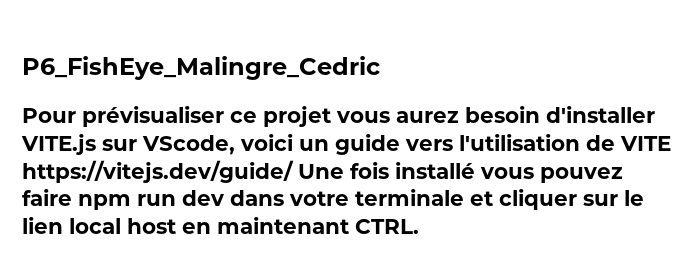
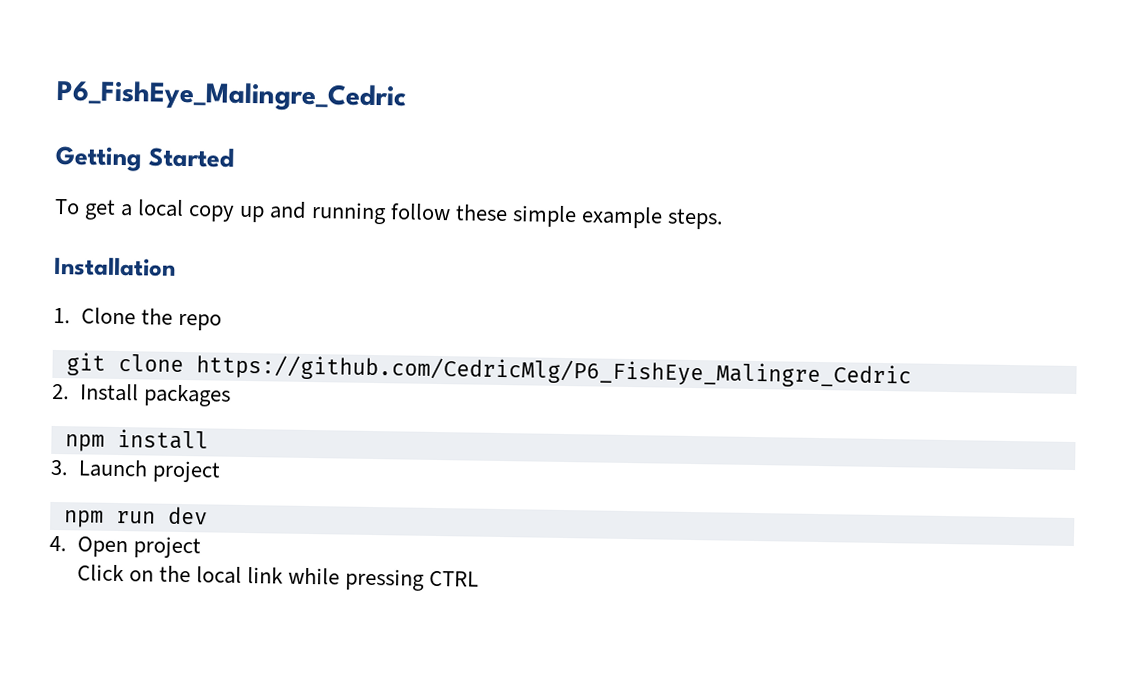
- Pour prévisualiser ce projet vous aurez besoin d'installer VITE.js sur VScode, voici un guide vers l'utilisation de VITE https://vitejs.dev/guide/ Une fois installé vous pouvez faire npm run dev dans votre terminale et cliquer sur le lien local host en maintenant CTRL.
+ Getting Started
+ To get a local copy up and running follow these simple example steps.
+ Installation
+ 1. Clone the repo
+ git clone https://github.com/CedricMlg/P6_FishEye_Malingre_Cedric
+ 2. Install packages
+ npm install
+ 3. Launch project
+ npm run dev
+ 4. Open project
+ Click on the local link while pressing CTRL

